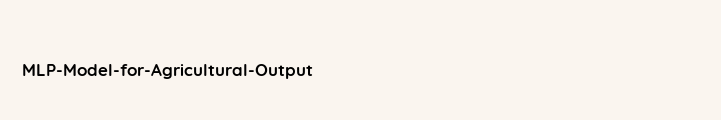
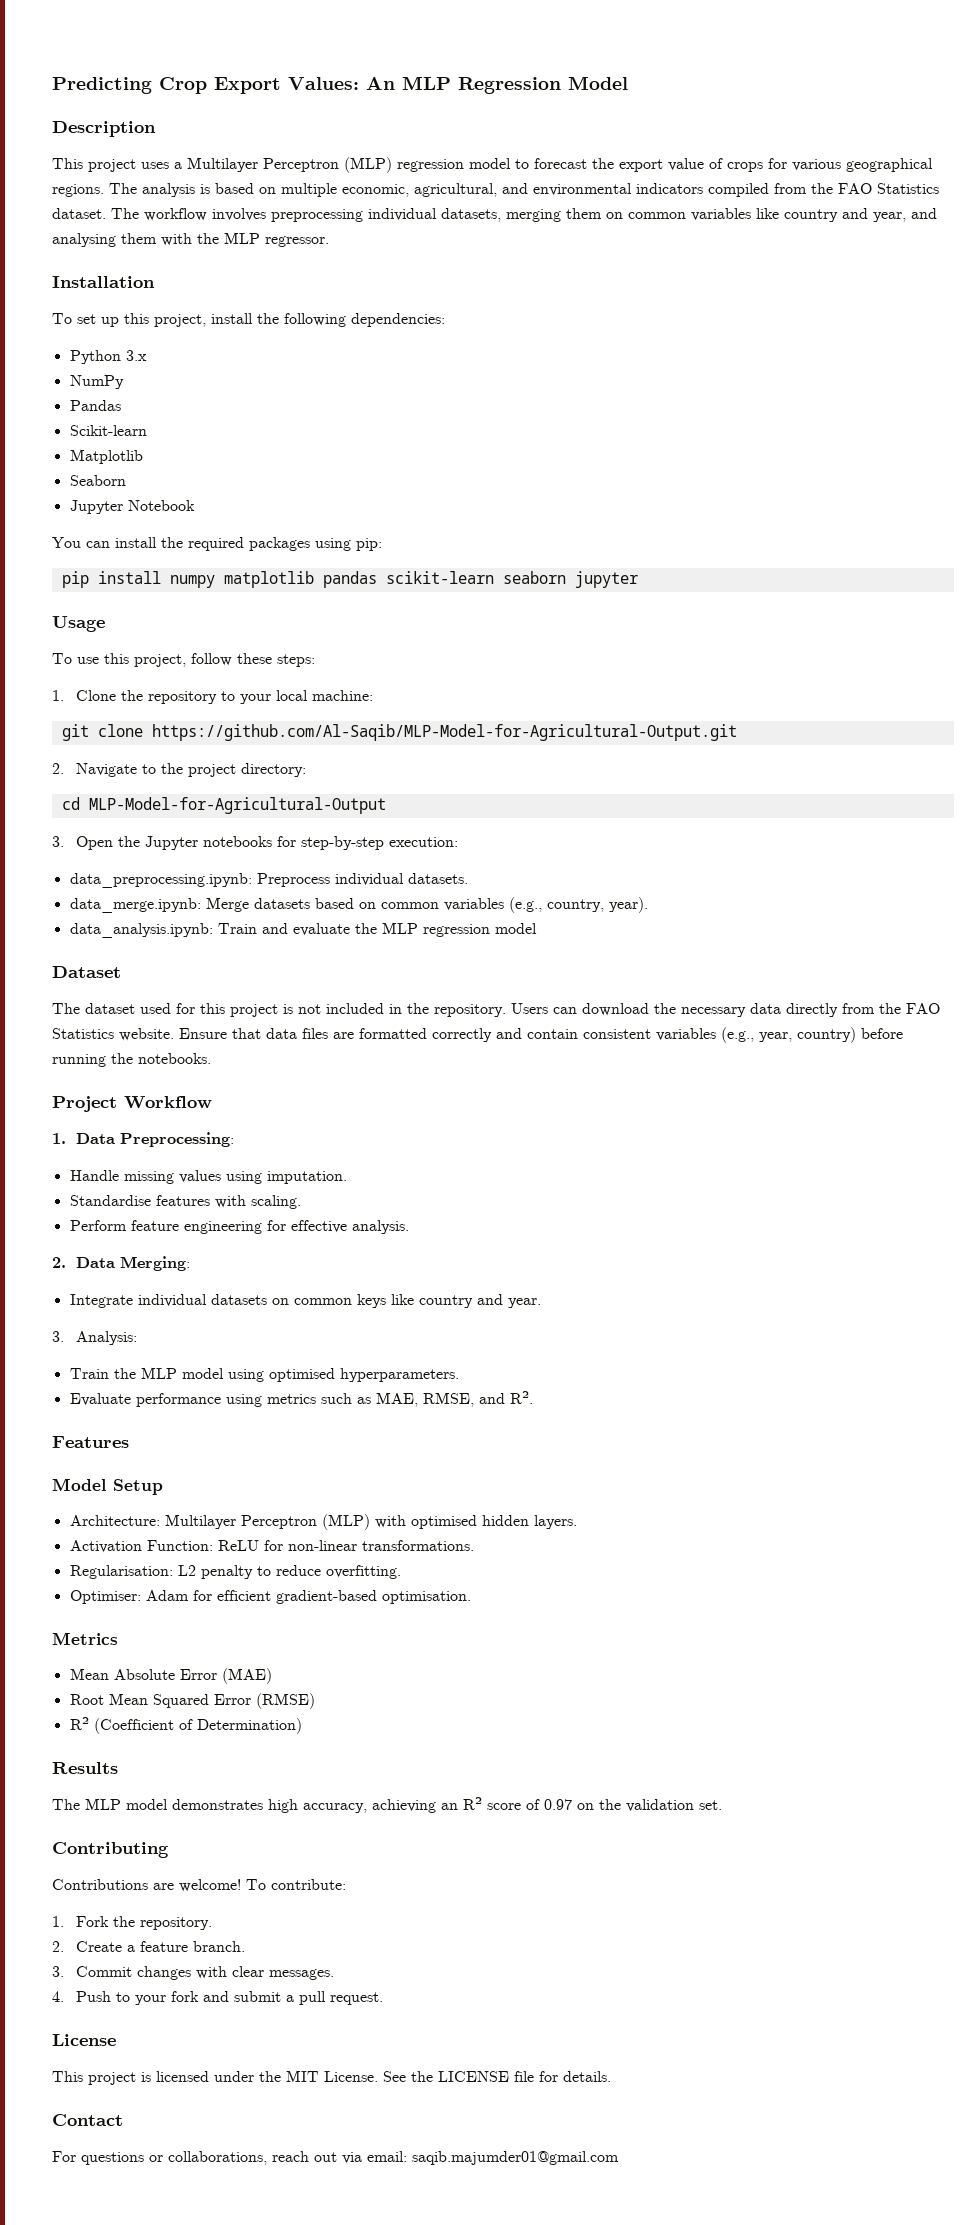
- MLP-Model-for-Agricultural-Output
+ Predicting Crop Export Values: An MLP Regression Model
+ Description
+ This project uses a Multilayer Perceptron (MLP) regression model to forecast the export value of crops for various geographical regions. The analysis is based on multiple economic, agricultural, and environmental indicators compiled from the FAO Statistics dataset. The workflow involves preprocessing individual datasets, merging them on common variables like country and year, and analysing them with the MLP regressor.
+ Installation
+ To set up this project, install the following dependencies:
+ Python 3.x
+ NumPy
+ Pandas
+ Scikit-learn
+ Matplotlib
+ Seaborn
+ Jupyter Notebook
+ You can install the required packages using pip:
+ pip install numpy matplotlib pandas scikit-learn seaborn jupyter
+ Usage
+ To use this project, follow these steps:
+ 1. Clone the repository to your local machine:
+ git clone https://github.com/Al-Saqib/MLP-Model-for-Agricultural-Output.git
+ 2. Navigate to the project directory:
+ cd MLP-Model-for-Agricultural-Output
+ 3. Open the Jupyter notebooks for step-by-step execution:
+ data_preprocessing.ipynb: Preprocess individual datasets.
+ data_merge.ipynb: Merge datasets based on common variables (e.g., country, year).
+ data_analysis.ipynb: Train and evaluate the MLP regression model
+ Dataset
+ The dataset used for this project is not included in the repository. Users can download the necessary data directly from the FAO Statistics website. Ensure that data files are formatted correctly and contain consistent variables (e.g., year, country) before running the notebooks.
+ Project Workflow
+ 1. Data Preprocessing:
+ Handle missing values using imputation.
+ Standardise features with scaling.
+ Perform feature engineering for effective analysis.
+ 2. Data Merging:
+ Integrate individual datasets on common keys like country and year.
+ 3. Analysis:
+ Train the MLP model using optimised hyperparameters.
+ Evaluate performance using metrics such as MAE, RMSE, and R².
+ Features
+ Model Setup
+ Architecture: Multilayer Perceptron (MLP) with optimised hidden layers.
+ Activation Function: ReLU for non-linear transformations.
+ Regularisation: L2 penalty to reduce overfitting.
+ Optimiser: Adam for efficient gradient-based optimisation.
+ Metrics
+ Mean Absolute Error (MAE)
+ Root Mean Squared Error (RMSE)
+ R² (Coefficient of Determination)
+ Results
+ The MLP model demonstrates high accuracy, achieving an R² score of 0.97 on the validation set.
+ Contributing
+ Contributions are welcome! To contribute:
+ 1. Fork the repository.
+ 2. Create a feature branch.
+ 3. Commit changes with clear messages.
+ 4. Push to your fork and submit a pull request.
+ License
+ This project is licensed under the MIT License. See the LICENSE file for details.
+ Contact
+ For questions or collaborations, reach out via email: saqib.majumder01@gmail.com

